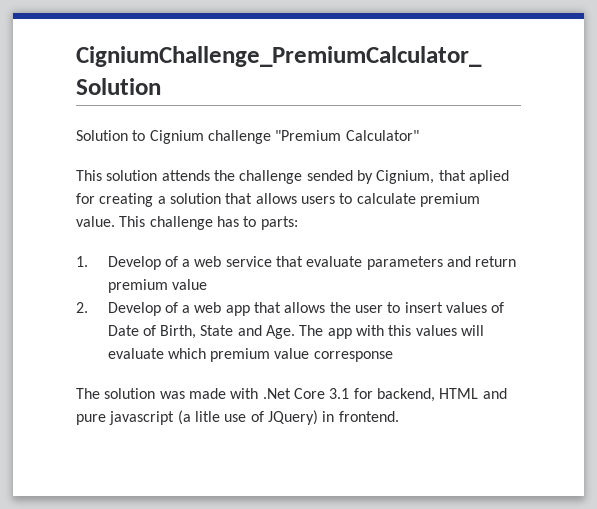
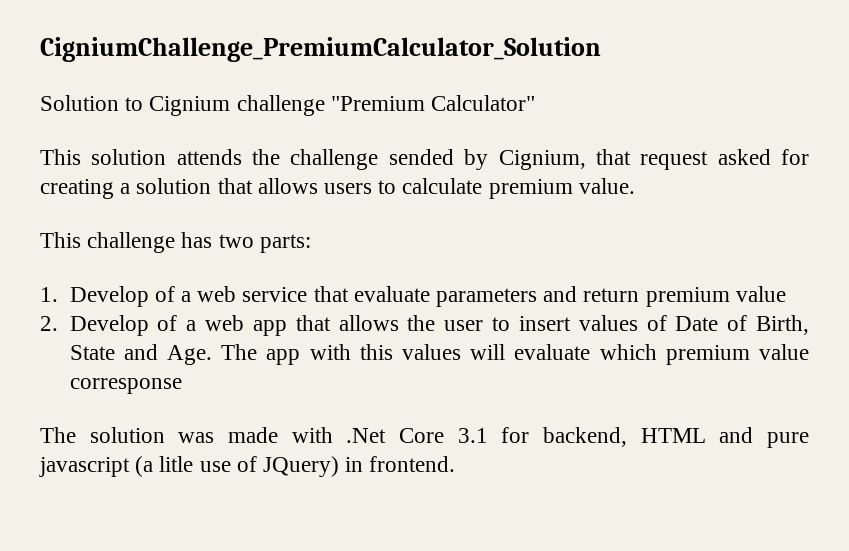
- This solution attends the challenge sended by Cignium, that aplied for creating a solution that allows users to calculate premium value. This challenge has to parts:
+ This solution attends the challenge sended by Cignium, that request asked for creating a solution that allows users to calculate premium value.
+ This challenge has two parts:

